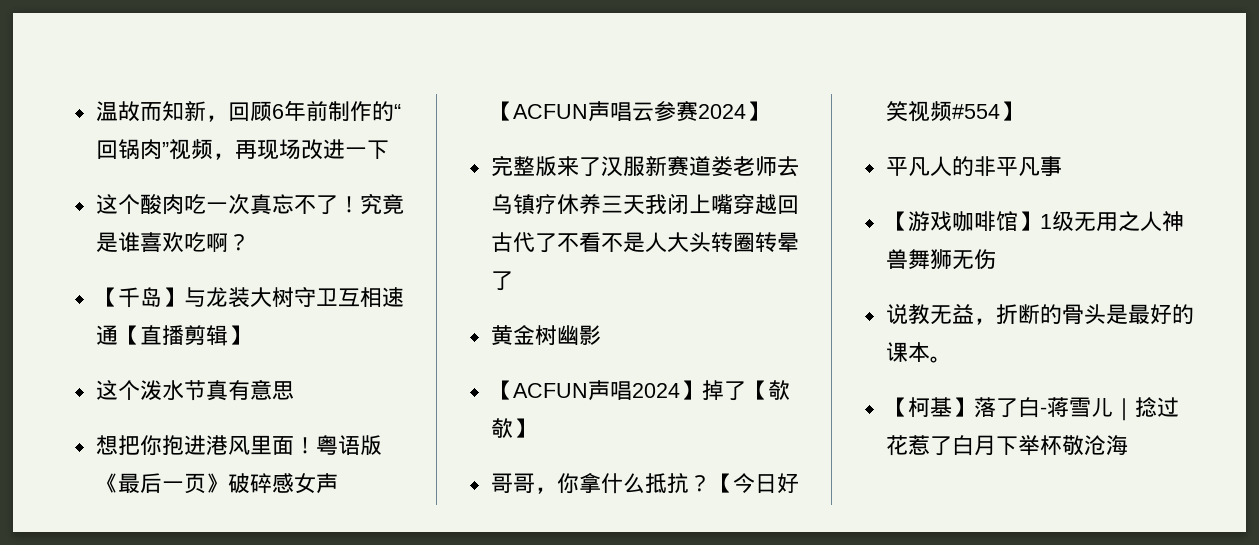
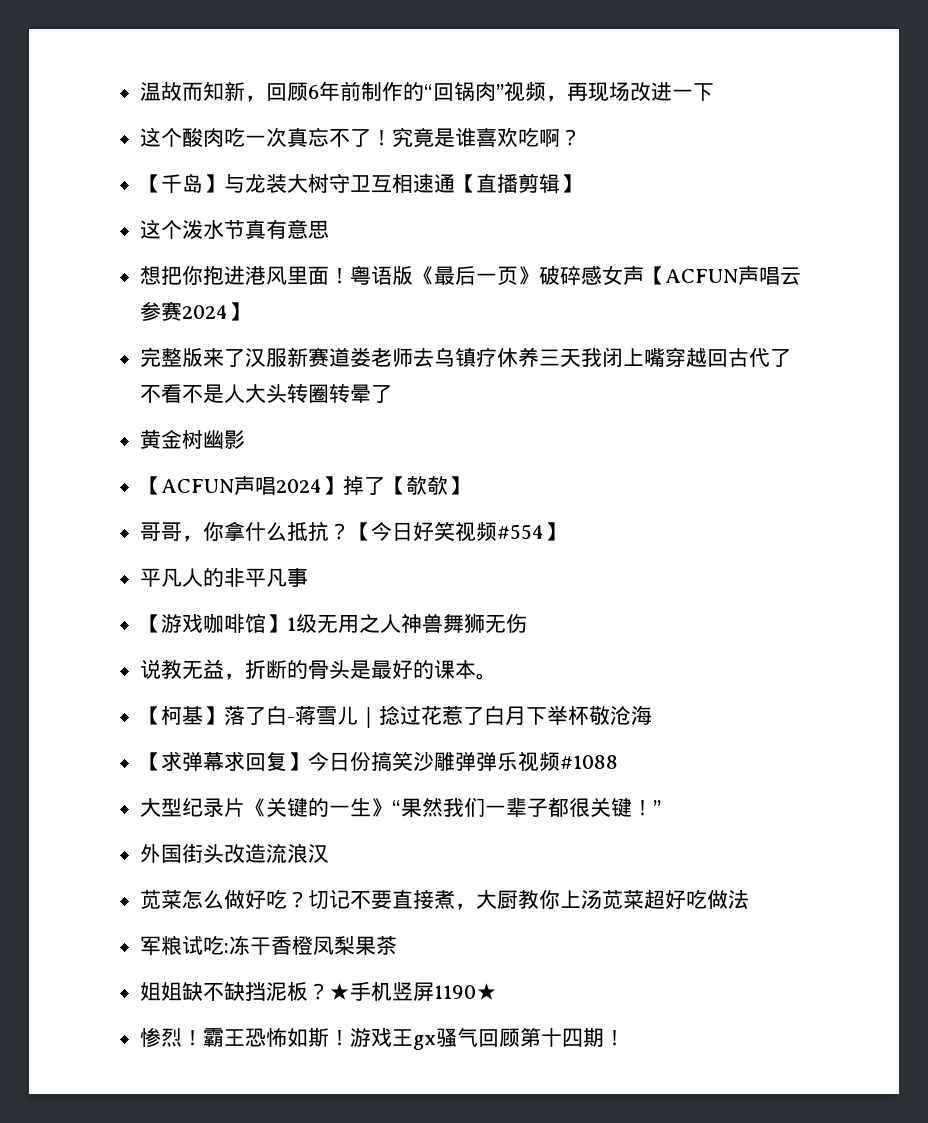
+ 【求弹幕求回复】今日份搞笑沙雕弹弹乐视频#1088
+ 大型纪录片《关键的一生》“果然我们一辈子都很关键！”
+ 外国街头改造流浪汉
+ 苋菜怎么做好吃？切记不要直接煮，大厨教你上汤苋菜超好吃做法
+ 军粮试吃:冻干香橙凤梨果茶
+ 姐姐缺不缺挡泥板？★手机竖屏1190★
+ 惨烈！霸王恐怖如斯！游戏王gx骚气回顾第十四期！

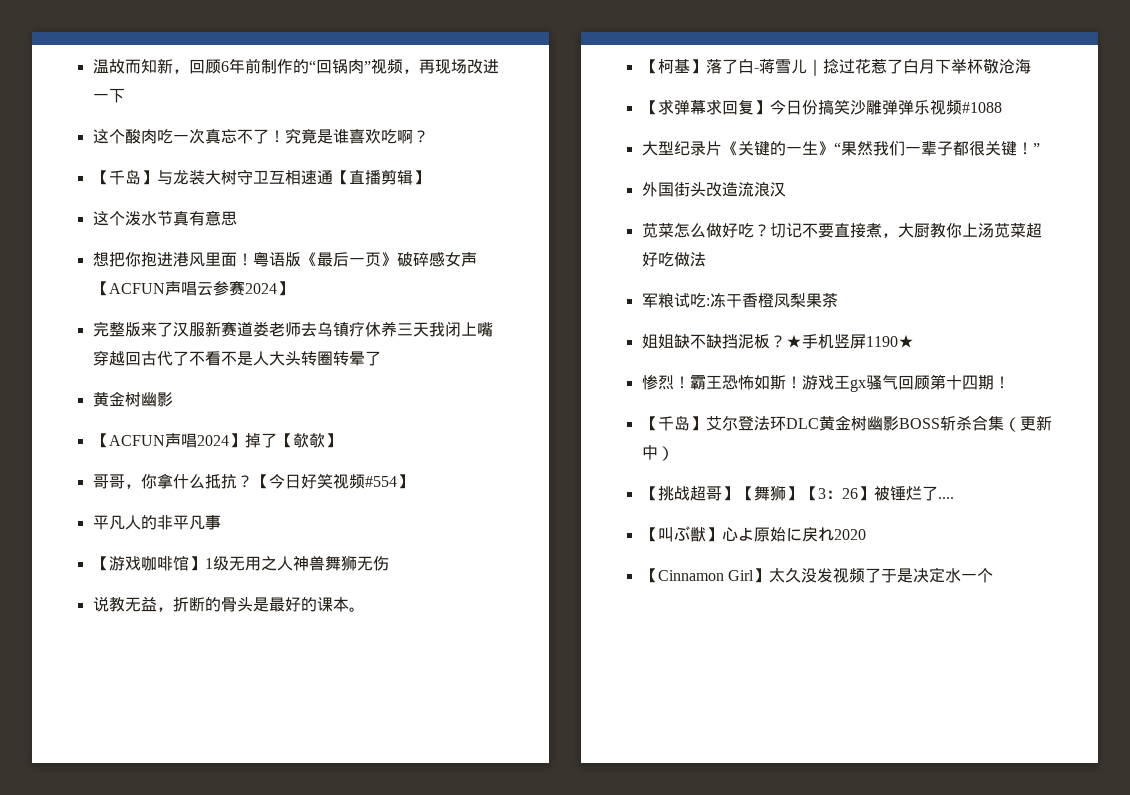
+ 【千岛】艾尔登法环DLC黄金树幽影BOSS斩杀合集（更新中）
+ 【挑战超哥】【舞狮】【3：26】被锤烂了....
+ 【叫ぶ獣】心よ原始に戻れ2020
+ 【Cinnamon Girl】太久没发视频了于是决定水一个

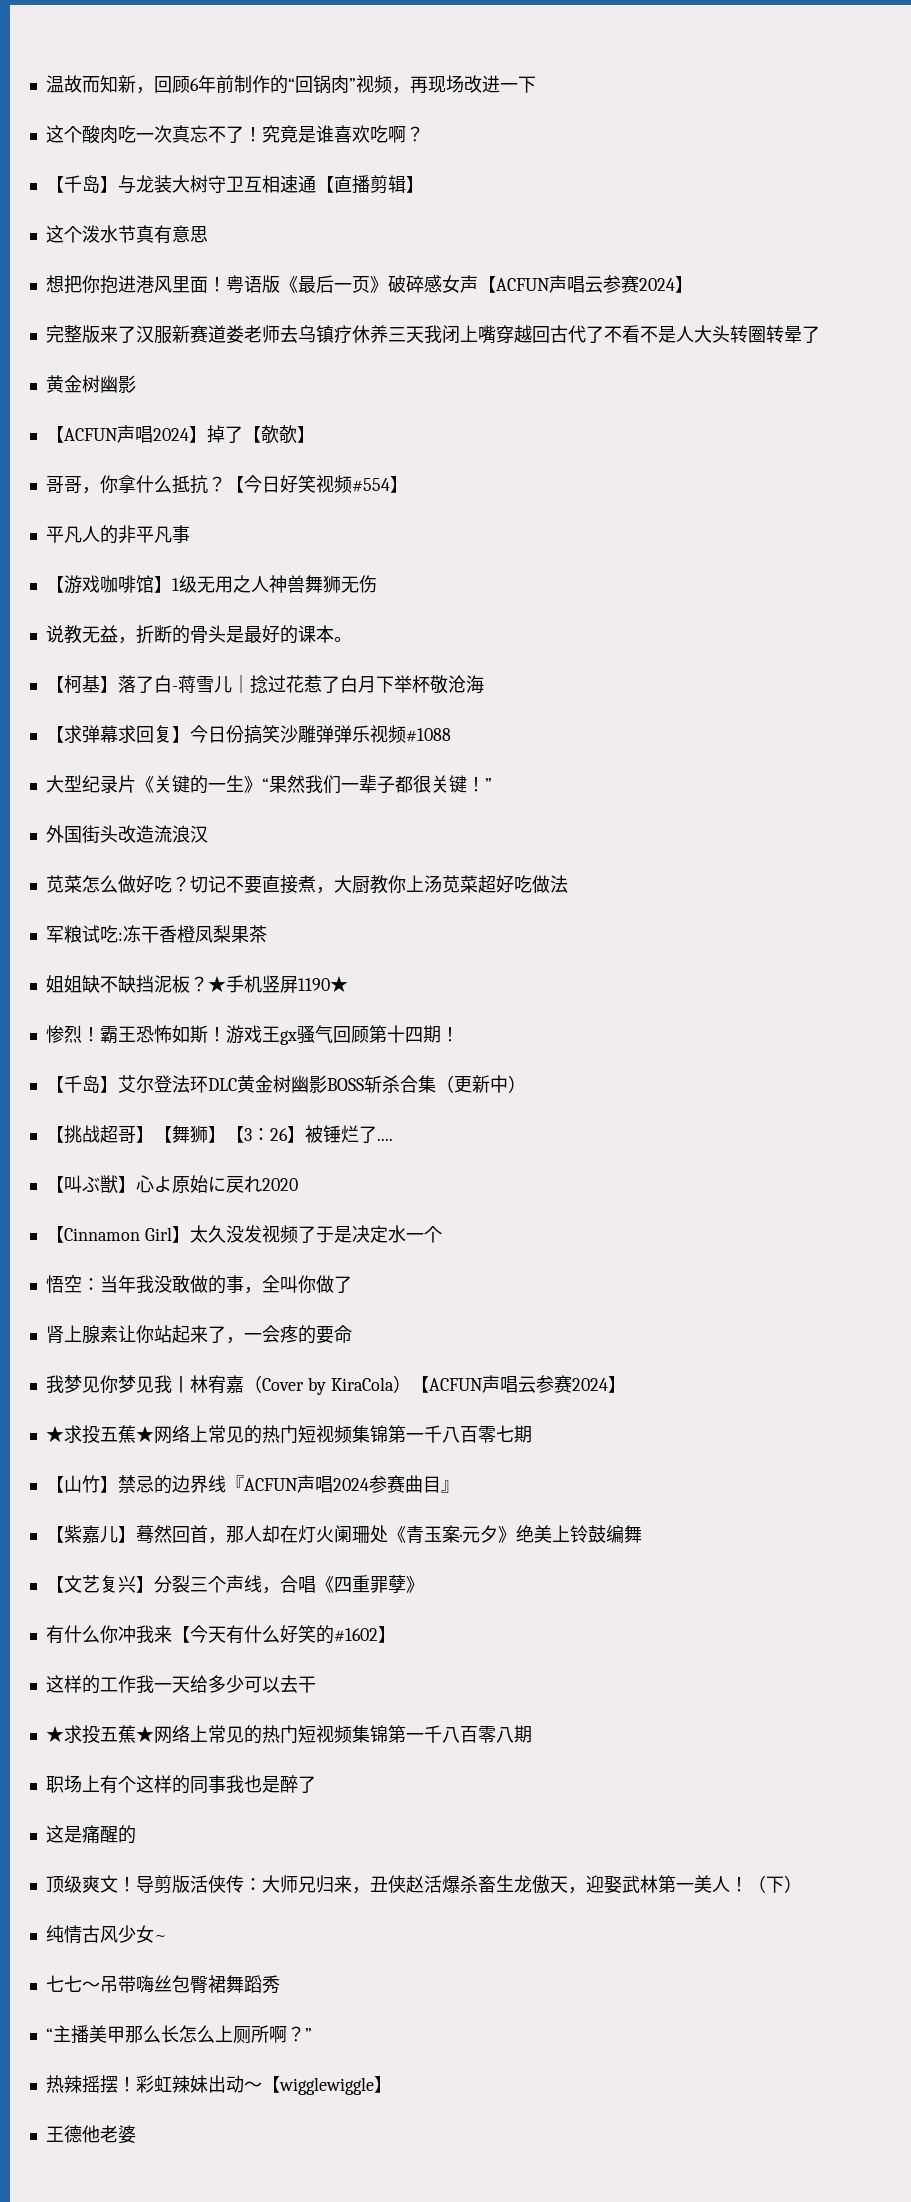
+ 悟空：当年我没敢做的事，全叫你做了
+ 肾上腺素让你站起来了，一会疼的要命
+ 我梦见你梦见我丨林宥嘉（Cover by KiraCola）【ACFUN声唱云参赛2024】
+ ★求投五蕉★网络上常见的热门短视频集锦第一千八百零七期
+ 【山竹】禁忌的边界线『ACFUN声唱2024参赛曲目』
+ 【紫嘉儿】蓦然回首，那人却在灯火阑珊处《青玉案·元夕》绝美上铃鼓编舞
+ 【文艺复兴】分裂三个声线，合唱《四重罪孽》
+ 有什么你冲我来【今天有什么好笑的#1602】
+ 这样的工作我一天给多少可以去干
+ ★求投五蕉★网络上常见的热门短视频集锦第一千八百零八期
+ 职场上有个这样的同事我也是醉了
+ 这是痛醒的
+ 顶级爽文！导剪版活侠传：大师兄归来，丑侠赵活爆杀畜生龙傲天，迎娶武林第一美人！（下）
+ 纯情古风少女~
+ 七七～吊带嗨丝包臀裙舞蹈秀
+ “主播美甲那么长怎么上厕所啊？”
+ 热辣摇摆！彩虹辣妹出动～【wigglewiggle】
+ 王德他老婆

